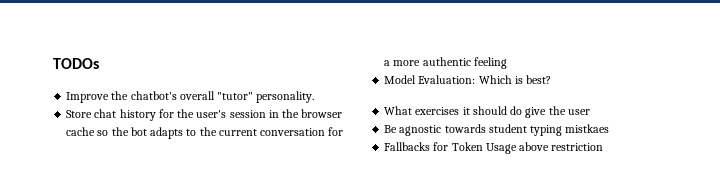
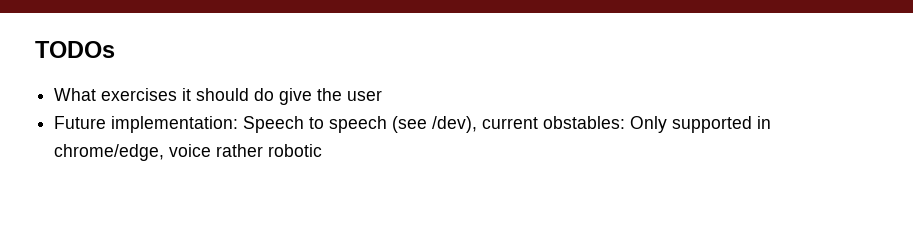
- Improve the chatbot's overall "tutor" personality.
- Store chat history for the user's session in the browser cache so the bot adapts to the current conversation for a more authentic feeling
- Model Evaluation: Which is best?
- Be agnostic towards student typing mistkaes
- Fallbacks for Token Usage above restriction
+ Future implementation: Speech to speech (see /dev), current obstables: Only supported in chrome/edge, voice rather robotic

